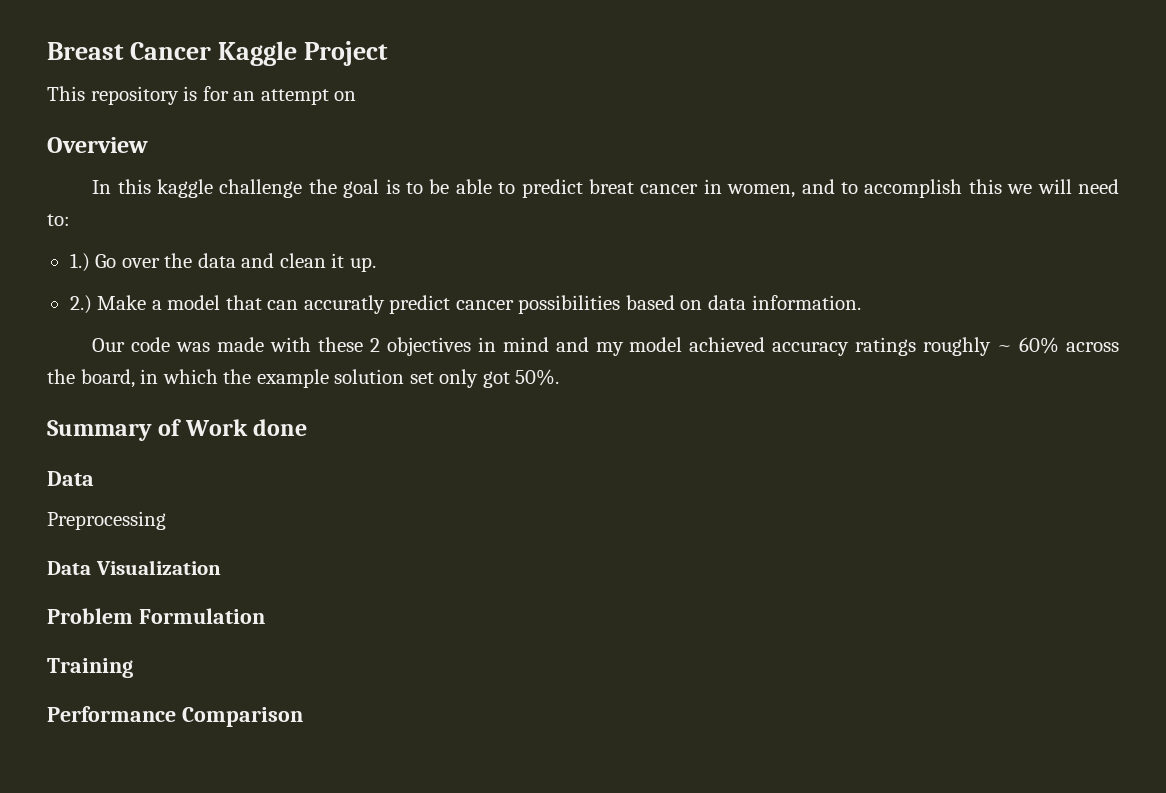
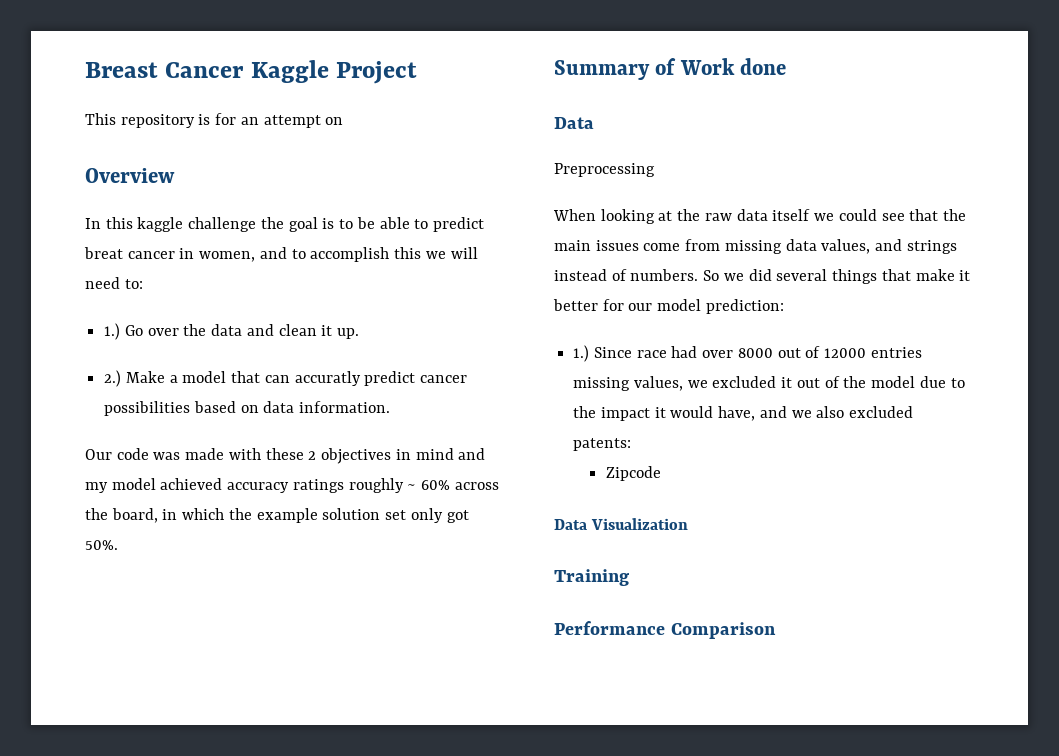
+ When looking at the raw data itself we could see that the main issues come from missing data values, and strings instead of numbers. So we did several things that make it better for our model prediction:
+ 1.) Since race had over 8000 out of 12000 entries missing values, we excluded it out of the model due to the impact it would have, and we also excluded patents:
+ Zipcode
- Problem Formulation

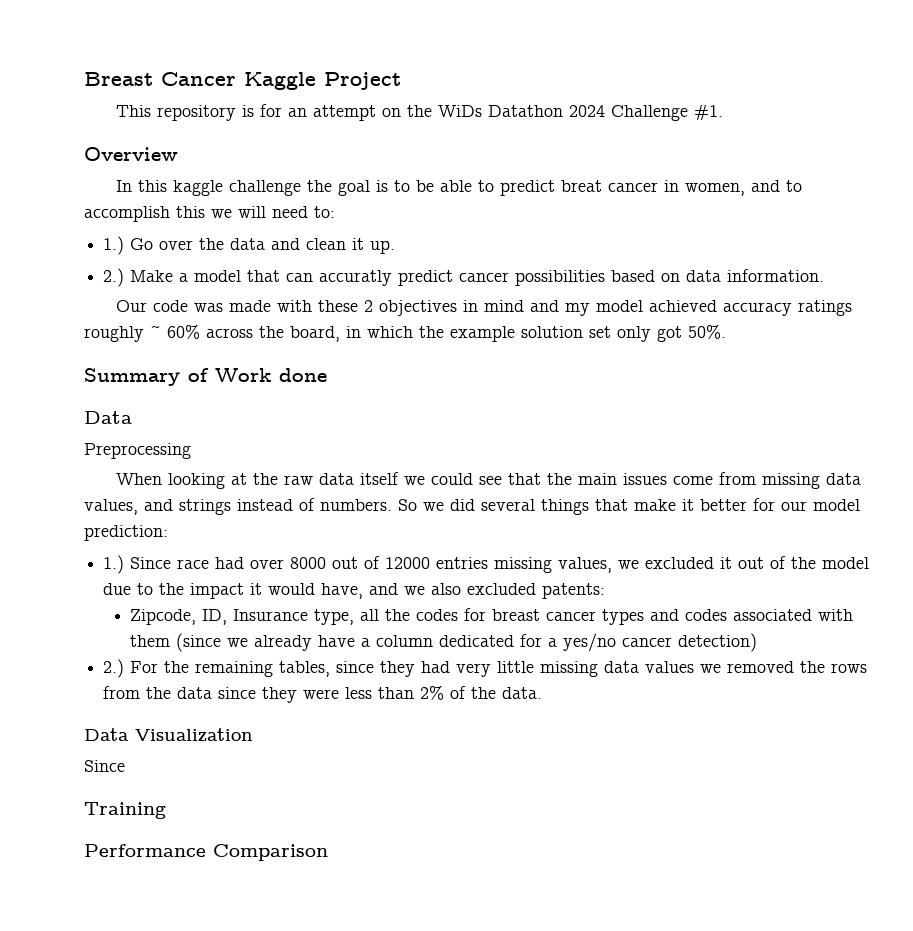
- This repository is for an attempt on
+ This repository is for an attempt on the WiDs Datathon 2024 Challenge #1.
- Zipcode
+ Zipcode, ID, Insurance type, all the codes for breast cancer types and codes associated with them (since we already have a column dedicated for a yes/no cancer detection)
+ 2.) For the remaining tables, since they had very little missing data values we removed the rows from the data since they were less than 2% of the data.
  Data Visualization
+ Since

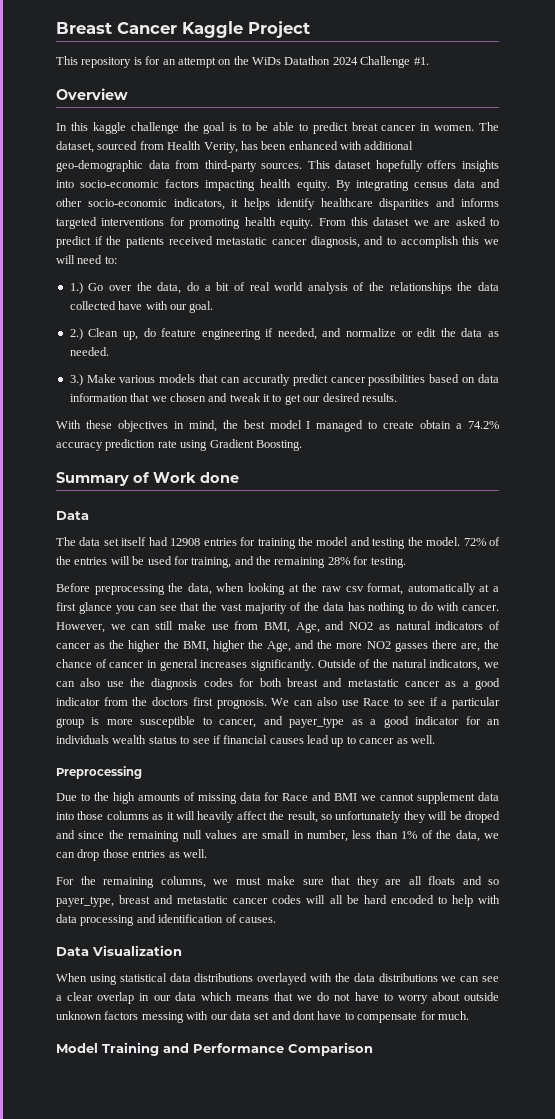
- In this kaggle challenge the goal is to be able to predict breat cancer in women, and to accomplish this we will need to:
+ In this kaggle challenge the goal is to be able to predict breat cancer in women. The dataset, sourced from Health Verity, has been enhanced with additional geo-demographic data from third-party sources. This dataset hopefully offers insights into socio-economic factors impacting health equity. By integrating census data and other socio-economic indicators, it helps identify healthcare disparities and informs targeted interventions for promoting health equity. From this dataset we are asked to predict if the patients received metastatic cancer diagnosis, and to accomplish this we will need to:
- 1.) Go over the data and clean it up.
- 2.) Make a model that can accuratly predict cancer possibilities based on data information.
- Our code was made with these 2 objectives in mind and my model achieved accuracy ratings roughly ~ 60% across the board, in which the example solution set only got 50%.
+ 1.) Go over the data, do a bit of real world analysis of the relationships the data collected have with our goal.
+ 2.) Clean up, do feature engineering if needed, and normalize or edit the data as needed.
+ 3.) Make various models that can accuratly predict cancer possibilities based on data information that we chosen and tweak it to get our desired results.
+ With these objectives in mind, the best model I managed to create obtain a 74.2% accuracy prediction rate using Gradient Boosting.
+ The data set itself had 12908 entries for training the model and testing the model. 72% of the entries will be used for training, and the remaining 28% for testing.
+ Before preprocessing the data, when looking at the raw csv format, automatically at a first glance you can see that the vast majority of the data has nothing to do with cancer. However, we can still make use from BMI, Age, and NO2 as natural indicators of cancer as the higher the BMI, higher the Age, and the more NO2 gasses there are, the chance of cancer in general increases significantly. Outside of the natural indicators, we can also use the diagnosis codes for both breast and metastatic cancer as a good indicator from the doctors first prognosis. We can also use Race to see if a particular group is more susceptible to cancer, and payer_type as a good indicator for an individuals wealth status to see if financial causes lead up to cancer as well.
  Preprocessing
- When looking at the raw data itself we could see that the main issues come from missing data values, and strings instead of numbers. So we did several things that make it better for our model prediction:
- 1.) Since race had over 8000 out of 12000 entries missing values, we excluded it out of the model due to the impact it would have, and we also excluded patents:
- Zipcode, ID, Insurance type, all the codes for breast cancer types and codes associated with them (since we already have a column dedicated for a yes/no cancer detection)
- 2.) For the remaining tables, since they had very little missing data values we removed the rows from the data since they were less than 2% of the data.
+ Due to the high amounts of missing data for Race and BMI we cannot supplement data into those columns as it will heavily affect the result, so unfortunately they will be droped and since the remaining null values are small in number, less than 1% of the data, we can drop those entries as well.
+ For the remaining columns, we must make sure that they are all floats and so payer_type, breast and metastatic cancer codes will all be hard encoded to help with data processing and identification of causes.
  Data Visualization
- Since
- Training
- Performance Comparison
+ When using statistical data distributions overlayed with the data distributions we can see a clear overlap in our data which means that we do not have to worry about outside unknown factors messing with our data set and dont have to compensate for much.
+ Model Training and Performance Comparison

